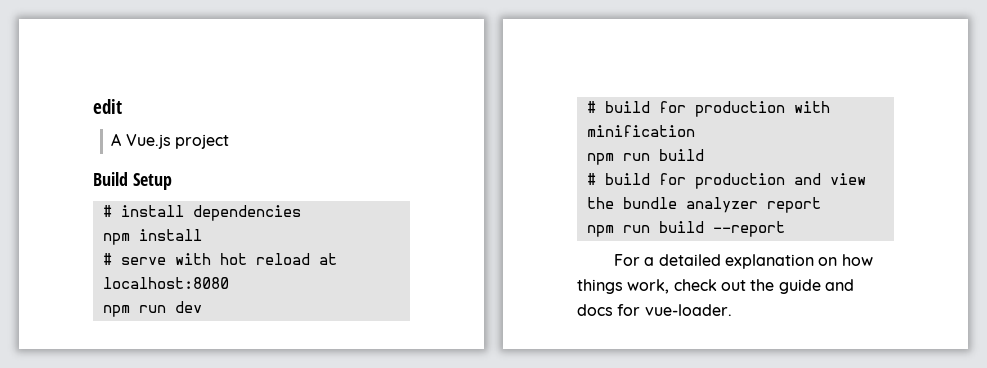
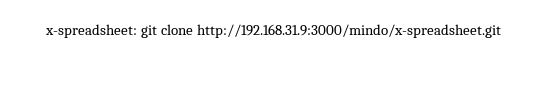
- edit
- A Vue.js project
- Build Setup
- # install dependencies
- npm install
- # serve with hot reload at localhost:8080
- npm run dev
- # build for production with minification
- npm run build
- # build for production and view the bundle analyzer report
- npm run build --report
- For a detailed explanation on how things work, check out the guide and docs for vue-loader.
+ x-spreadsheet: git clone http://192.168.31.9:3000/mindo/x-spreadsheet.git

